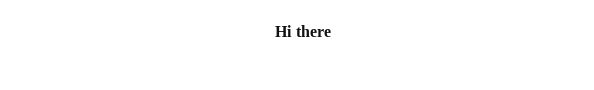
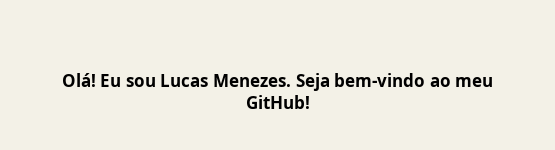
- Hi there
+ Olá! Eu sou Lucas Menezes. Seja bem-vindo ao meu GitHub!

